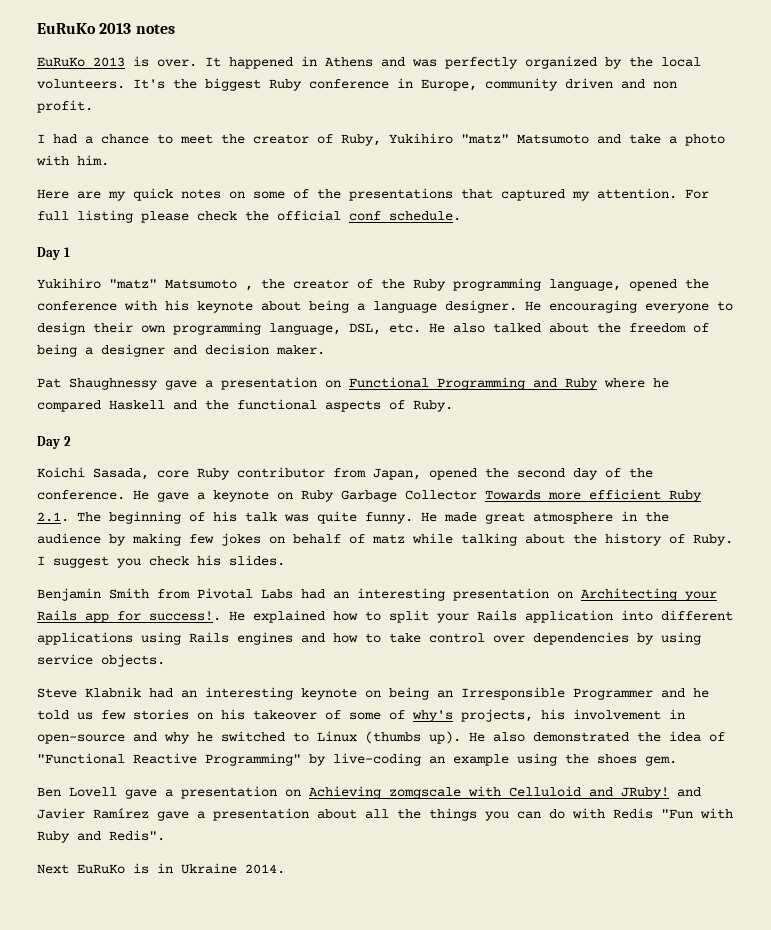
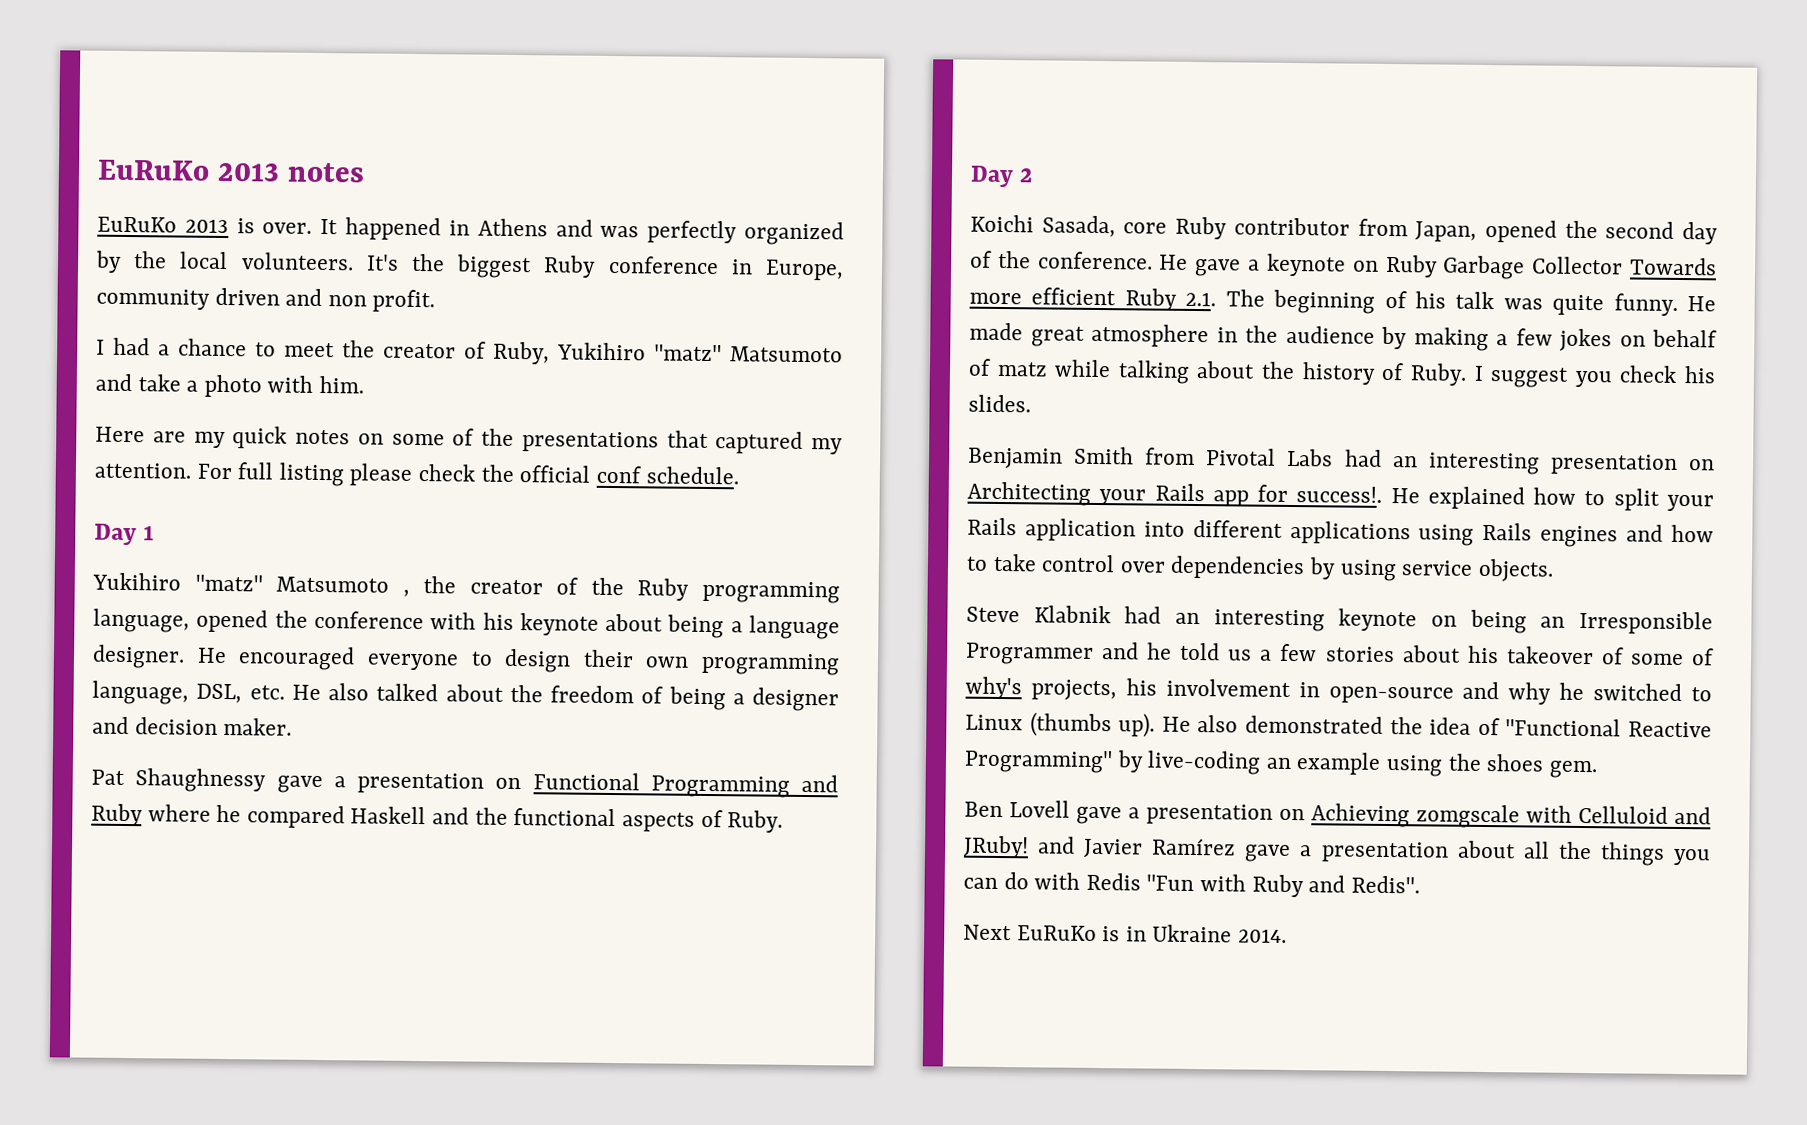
- He encouraging everyone to design their own programming language, DSL, etc. He also talked about the freedom of being a designer and decision maker.
+ He encouraged everyone to design their own programming language, DSL, etc. He also talked about the freedom of being a designer and decision maker.
- He made great atmosphere in the audience by making few jokes on behalf of matz while talking about the history of Ruby.
+ He made great atmosphere in the audience by making a few jokes on behalf of matz while talking about the history of Ruby.
- Steve Klabnik had an interesting keynote on being an Irresponsible Programmer and he told us few stories on his takeover of some of why's projects, his involvement in open-source and why he switched to Linux (thumbs up).
+ Steve Klabnik had an interesting keynote on being an Irresponsible Programmer and he told us a few stories about his takeover of some of why's projects, his involvement in open-source and why he switched to Linux (thumbs up).

